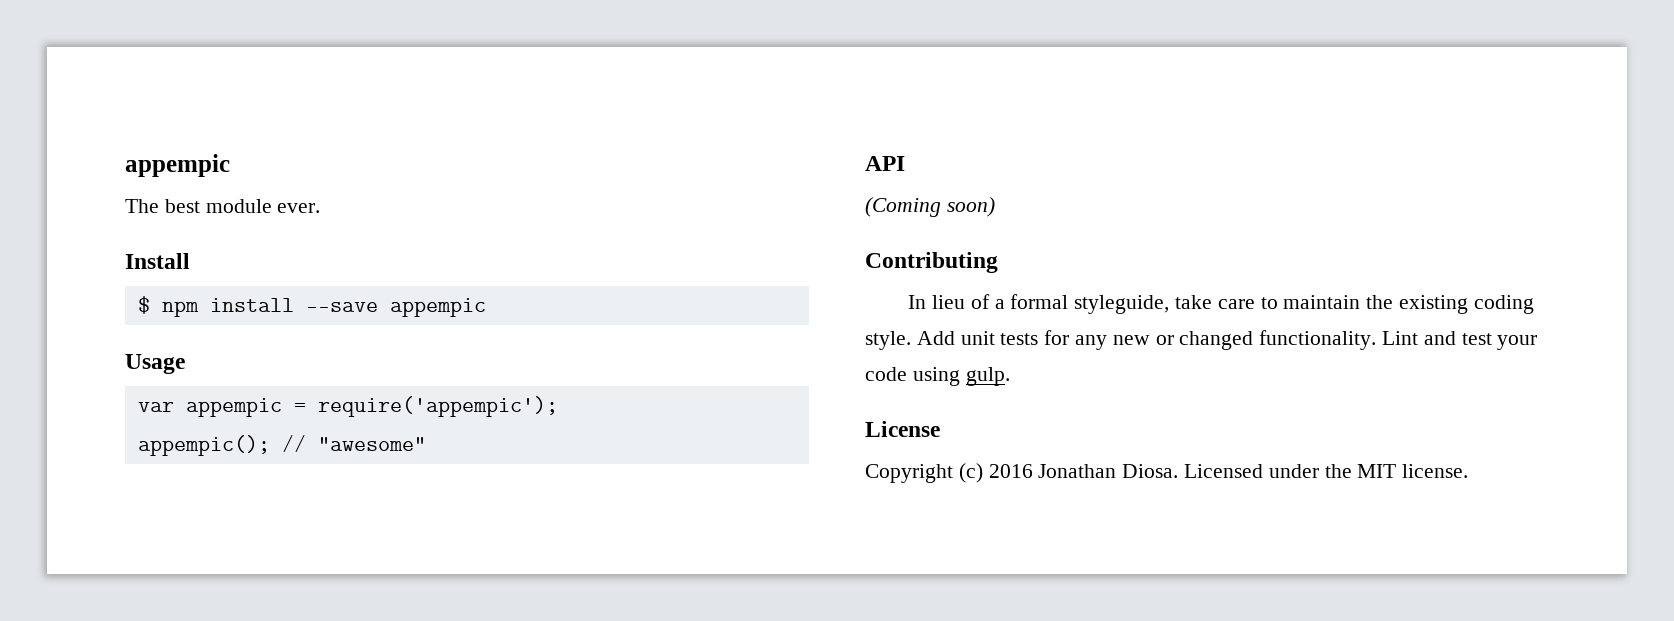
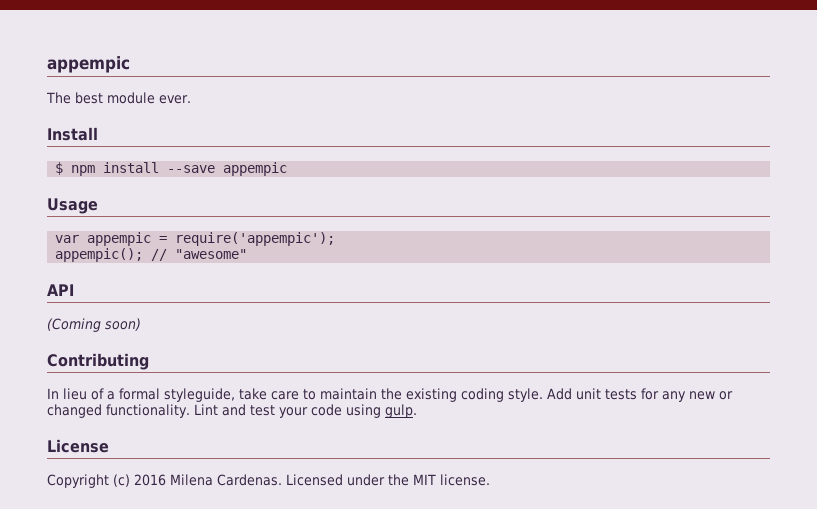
- Copyright (c) 2016 Jonathan Diosa.
+ Copyright (c) 2016 Milena Cardenas.

